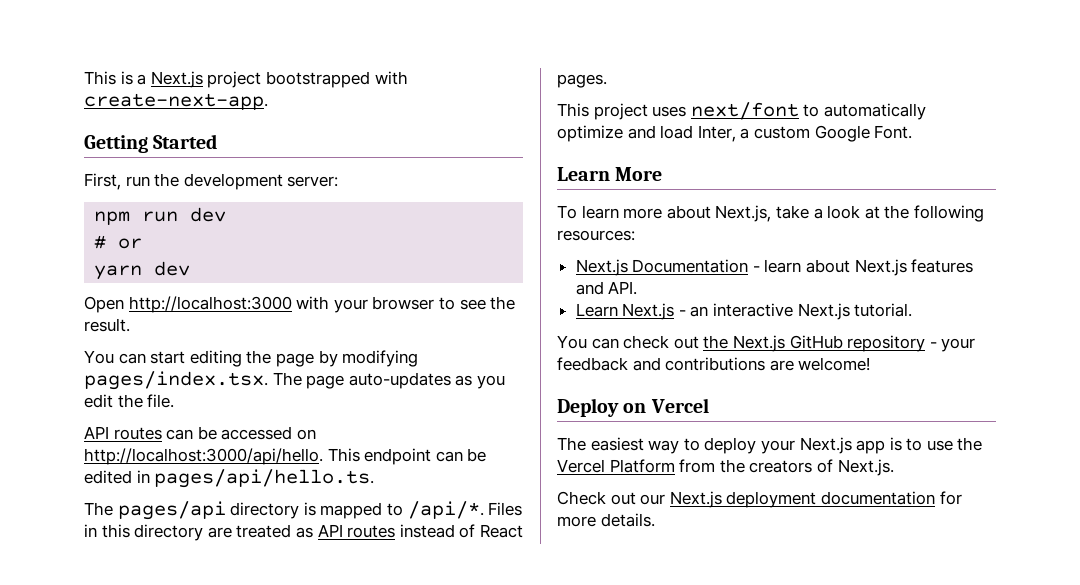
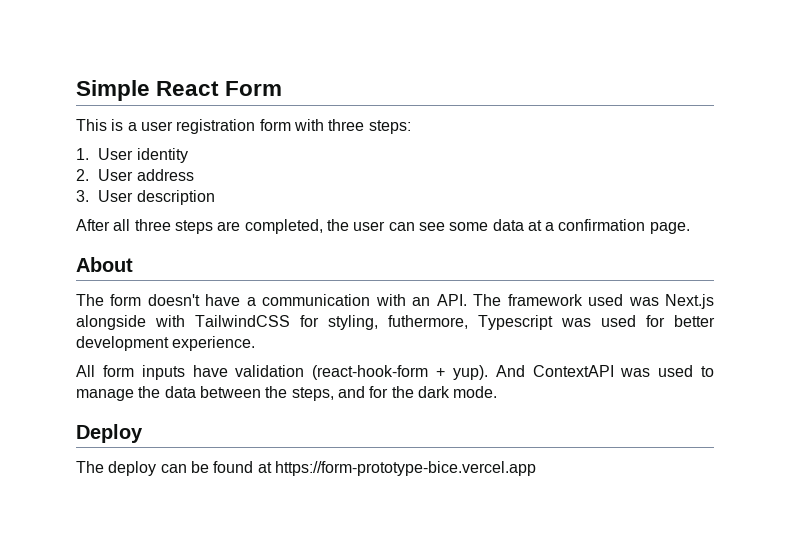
- This is a Next.js project bootstrapped with create-next-app.
- Getting Started
- First, run the development server:
- npm run dev
- # or
- yarn dev
- Open http://localhost:3000 with your browser to see the result.
- You can start editing the page by modifying pages/index.tsx. The page auto-updates as you edit the file.
- API routes can be accessed on http://localhost:3000/api/hello. This endpoint can be edited in pages/api/hello.ts.
- The pages/api directory is mapped to /api/*. Files in this directory are treated as API routes instead of React pages.
- This project uses next/font to automatically optimize and load Inter, a custom Google Font.
- Learn More
- To learn more about Next.js, take a look at the following resources:
- Next.js Documentation - learn about Next.js features and API.
- Learn Next.js - an interactive Next.js tutorial.
- You can check out the Next.js GitHub repository - your feedback and contributions are welcome!
- Deploy on Vercel
- The easiest way to deploy your Next.js app is to use the Vercel Platform from the creators of Next.js.
- Check out our Next.js deployment documentation for more details.
+ Simple React Form
+ This is a user registration form with three steps:
+ 1. User identity
+ 2. User address
+ 3. User description
+ After all three steps are completed, the user can see some data at a confirmation page.
+ About
+ The form doesn't have a communication with an API. The framework used was Next.js alongside with TailwindCSS for styling, futhermore, Typescript was used for better development experience.
+ All form inputs have validation (react-hook-form + yup). And ContextAPI was used to manage the data between the steps, and for the dark mode.
+ Deploy
+ The deploy can be found at https://form-prototype-bice.vercel.app

